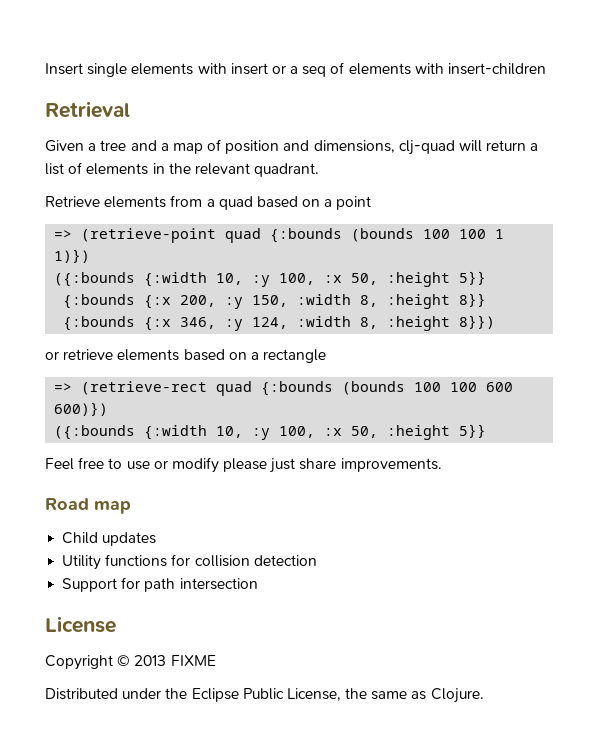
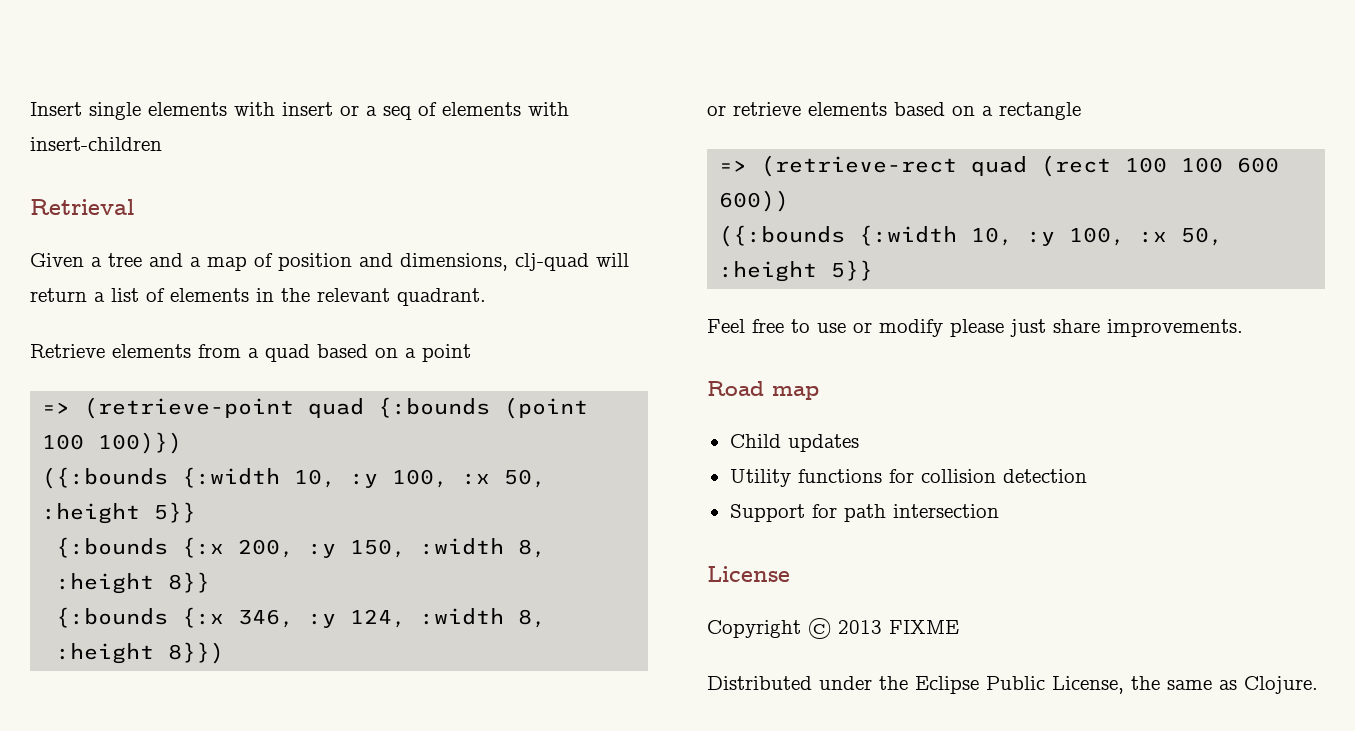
- => (retrieve-point quad {:bounds (bounds 100 100 1 1)})
+ => (retrieve-point quad {:bounds (point 100 100)})
- => (retrieve-rect quad {:bounds (bounds 100 100 600 600)})
+ => (retrieve-rect quad (rect 100 100 600 600))

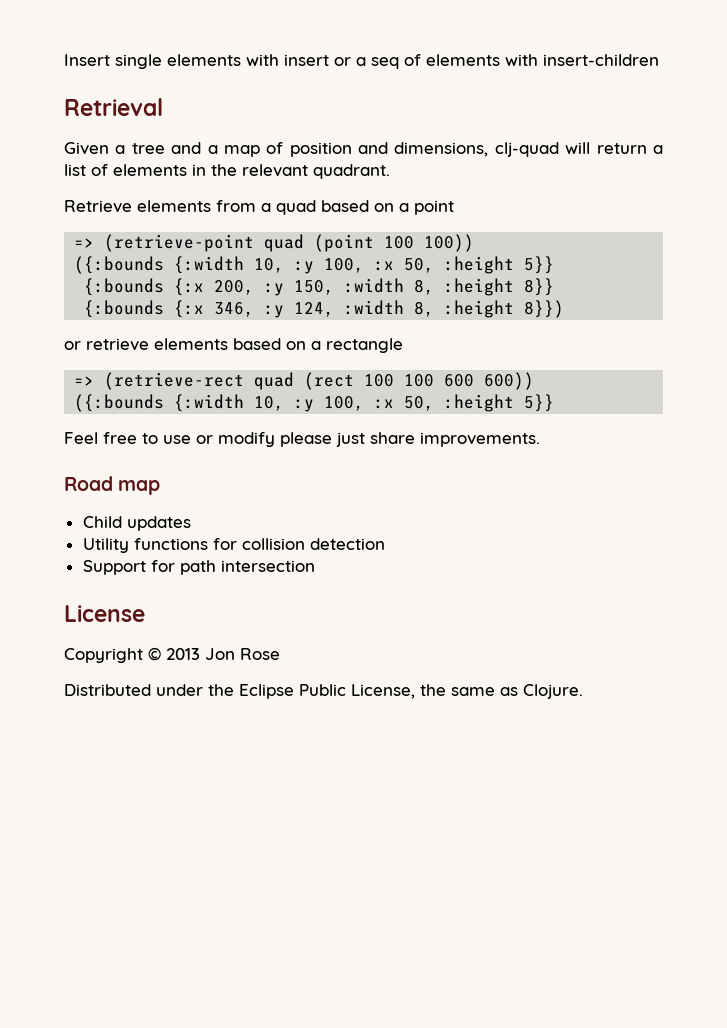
- => (retrieve-point quad {:bounds (point 100 100)})
+ => (retrieve-point quad (point 100 100))
- Copyright © 2013 FIXME
+ Copyright © 2013 Jon Rose

